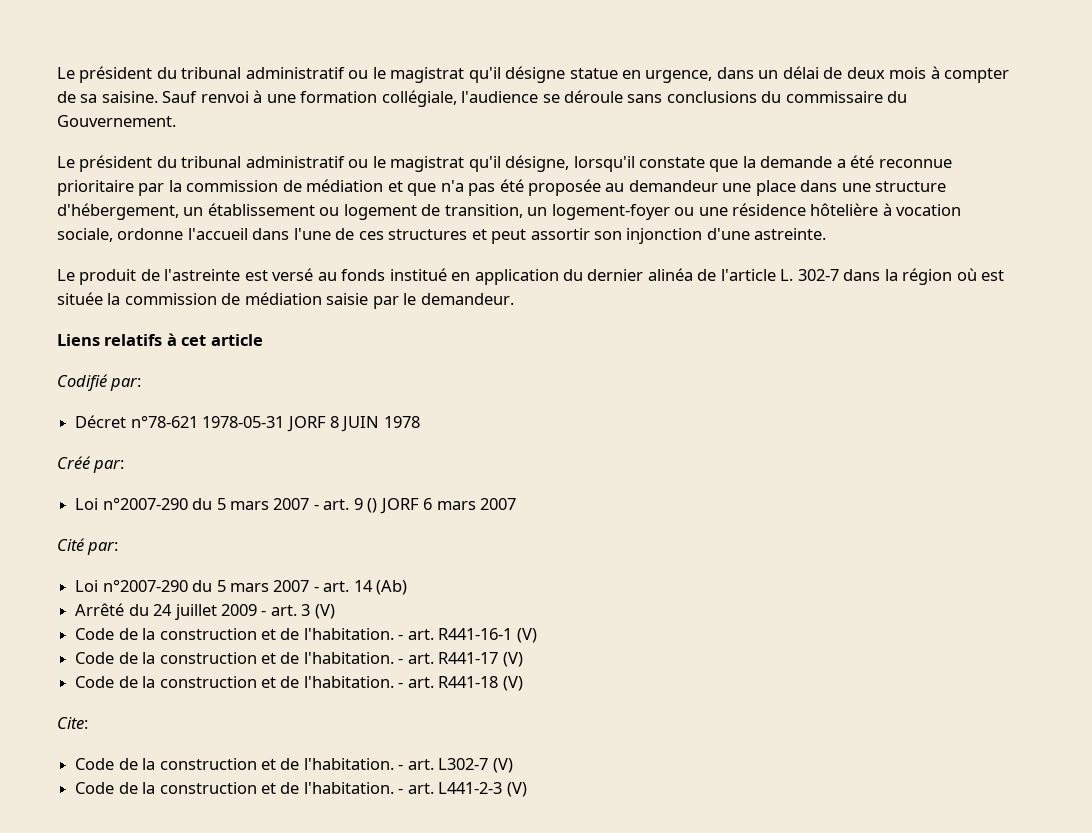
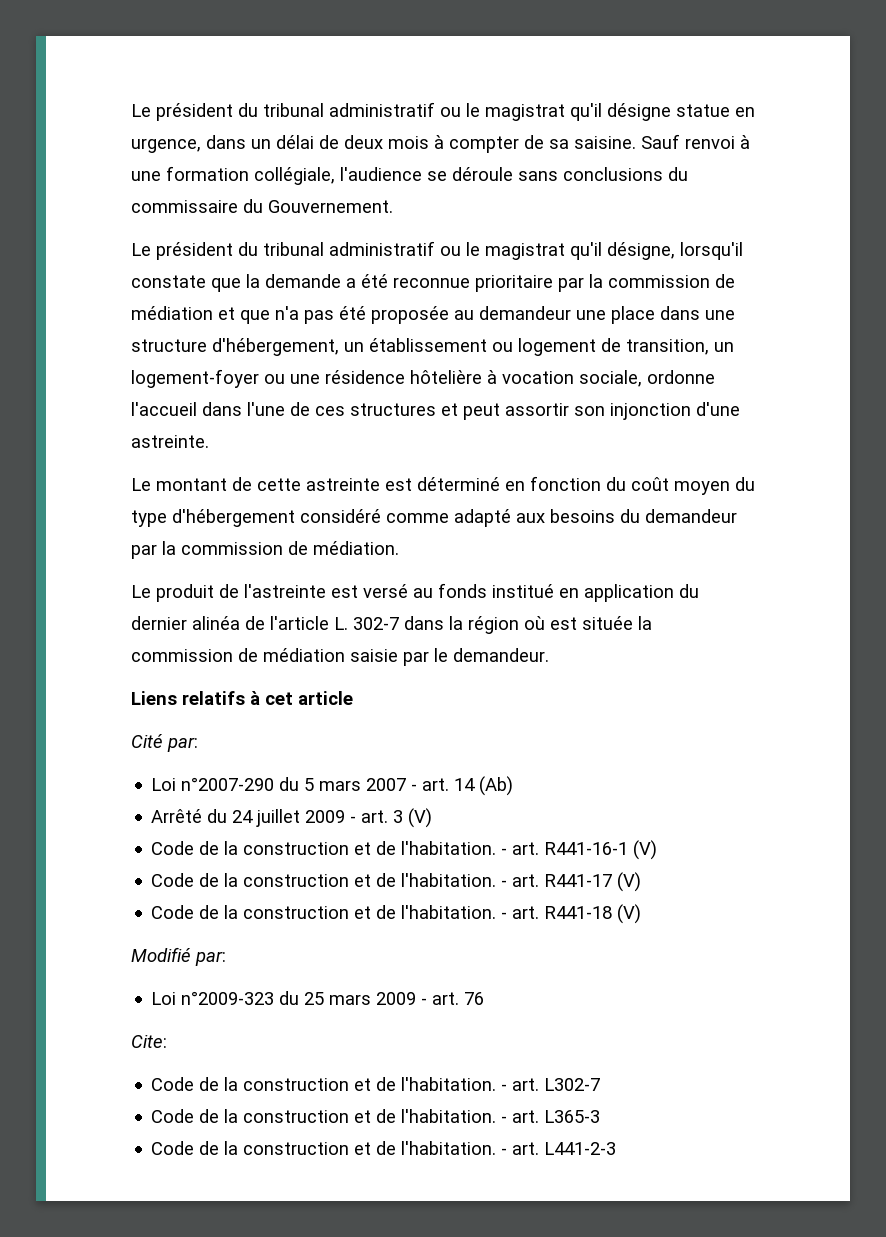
+ Le montant de cette astreinte est déterminé en fonction du coût moyen du type d'hébergement considéré comme adapté aux besoins du demandeur par la commission de médiation.
- Codifié par:
- Décret n°78-621 1978-05-31 JORF 8 JUIN 1978
- Créé par:
- Loi n°2007-290 du 5 mars 2007 - art. 9 () JORF 6 mars 2007
+ Modifié par:
+ Loi n°2009-323 du 25 mars 2009 - art. 76
- - art. L302-7 (V)
+ - art. L302-7
+ Code de la construction et de l'habitation. - art. L365-3
- - art. L441-2-3 (V)
+ - art. L441-2-3

